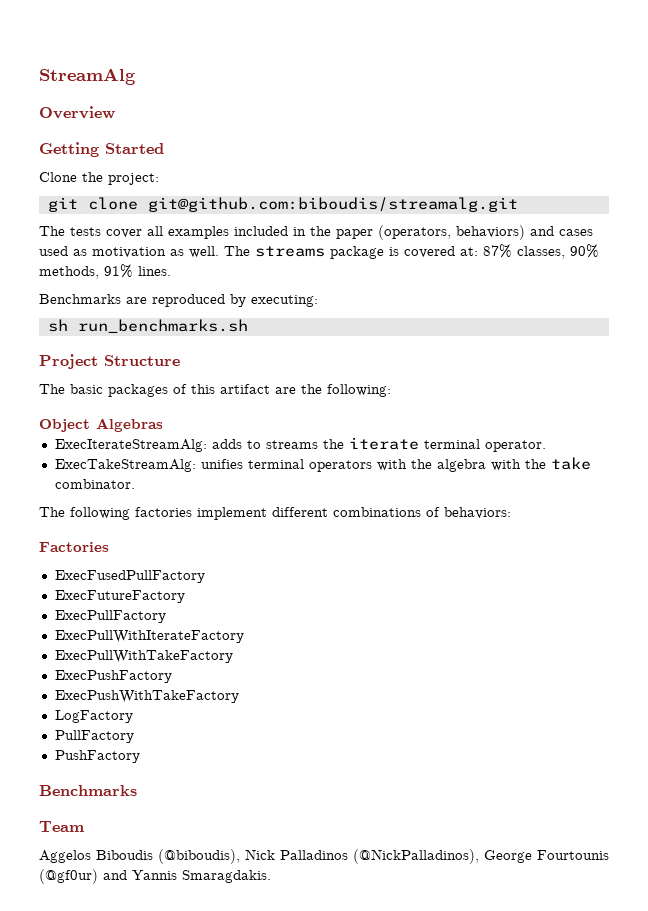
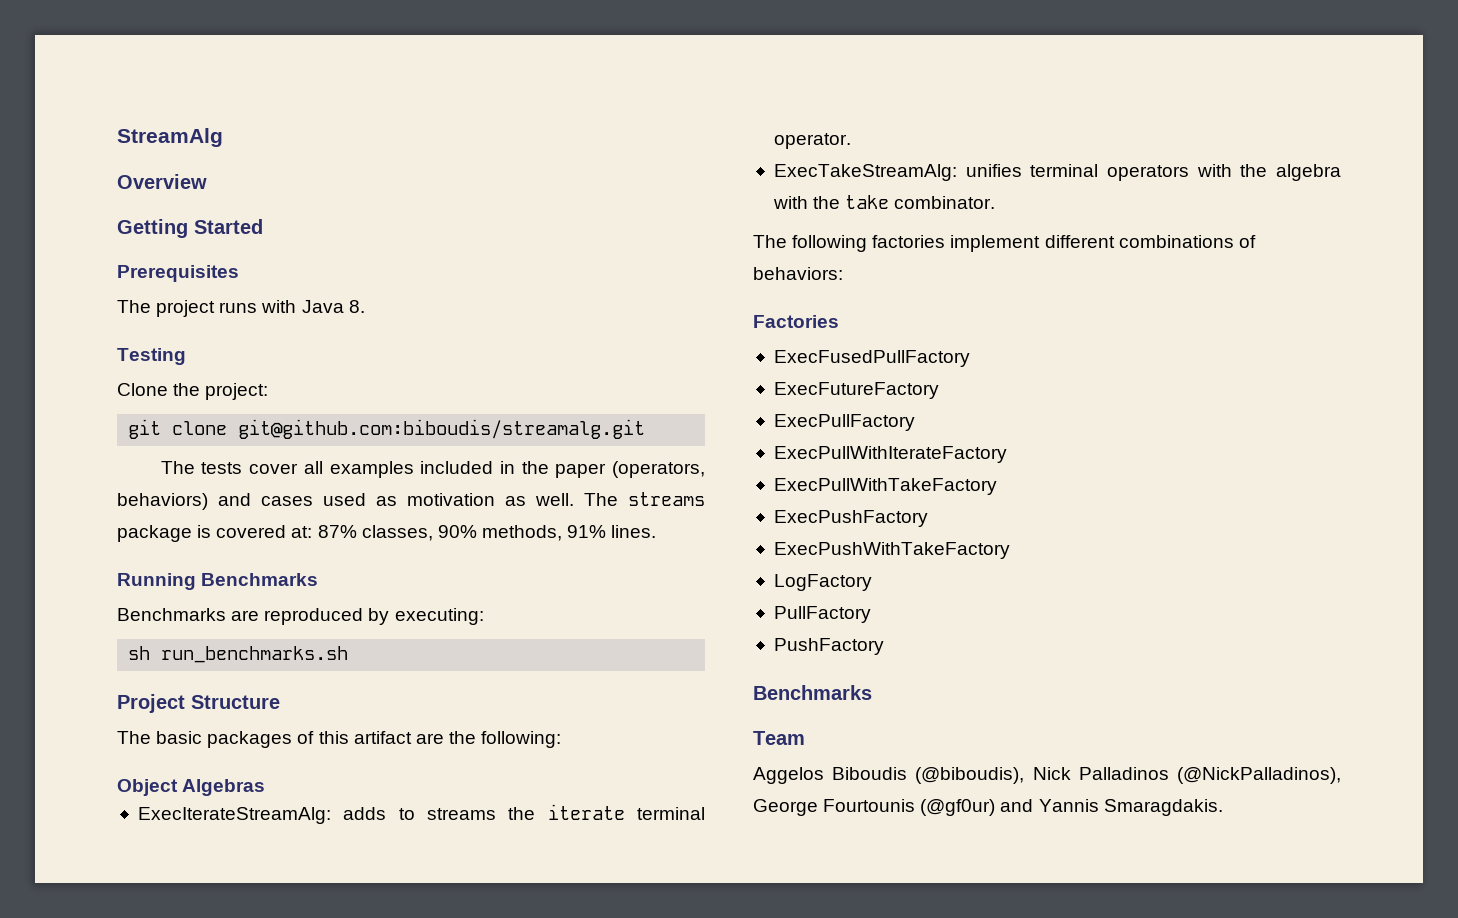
+ Prerequisites
+ The project runs with Java 8.
+ Testing
+ Running Benchmarks

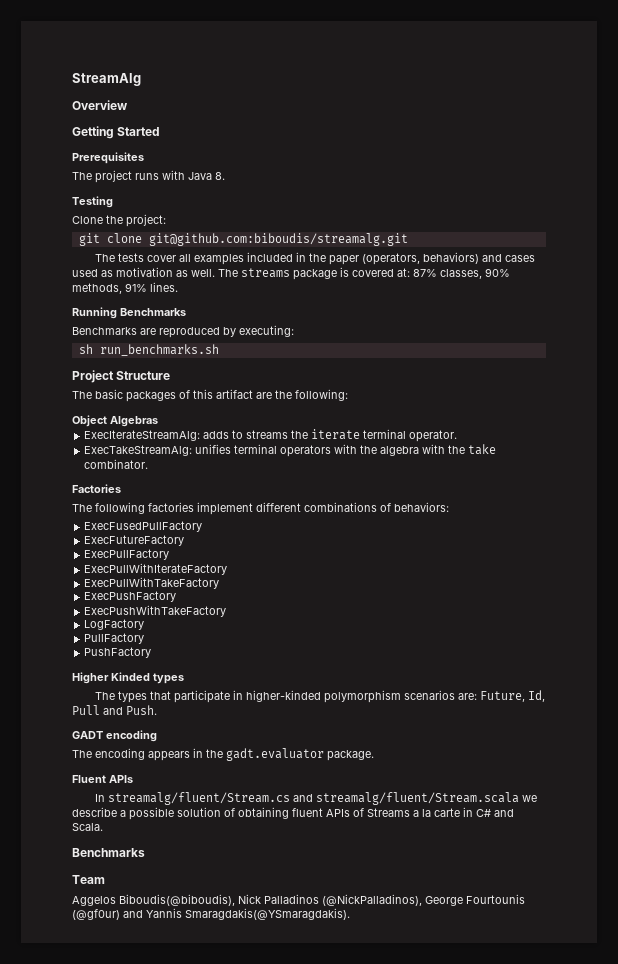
+ Factories
- Factories
+ Higher Kinded types
+ The types that participate in higher-kinded polymorphism scenarios are: Future, Id, Pull and Push.
+ GADT encoding
+ The encoding appears in the gadt.evaluator package.
+ Fluent APIs
+ In streamalg/fluent/Stream.cs and streamalg/fluent/Stream.scala we describe a possible solution of obtaining fluent APIs of Streams a la carte in C# and Scala.
- Aggelos Biboudis (@biboudis), Nick Palladinos (@NickPalladinos), George Fourtounis (@gf0ur) and Yannis Smaragdakis.
+ Aggelos Biboudis(@biboudis), Nick Palladinos (@NickPalladinos), George Fourtounis (@gf0ur) and Yannis Smaragdakis(@YSmaragdakis).

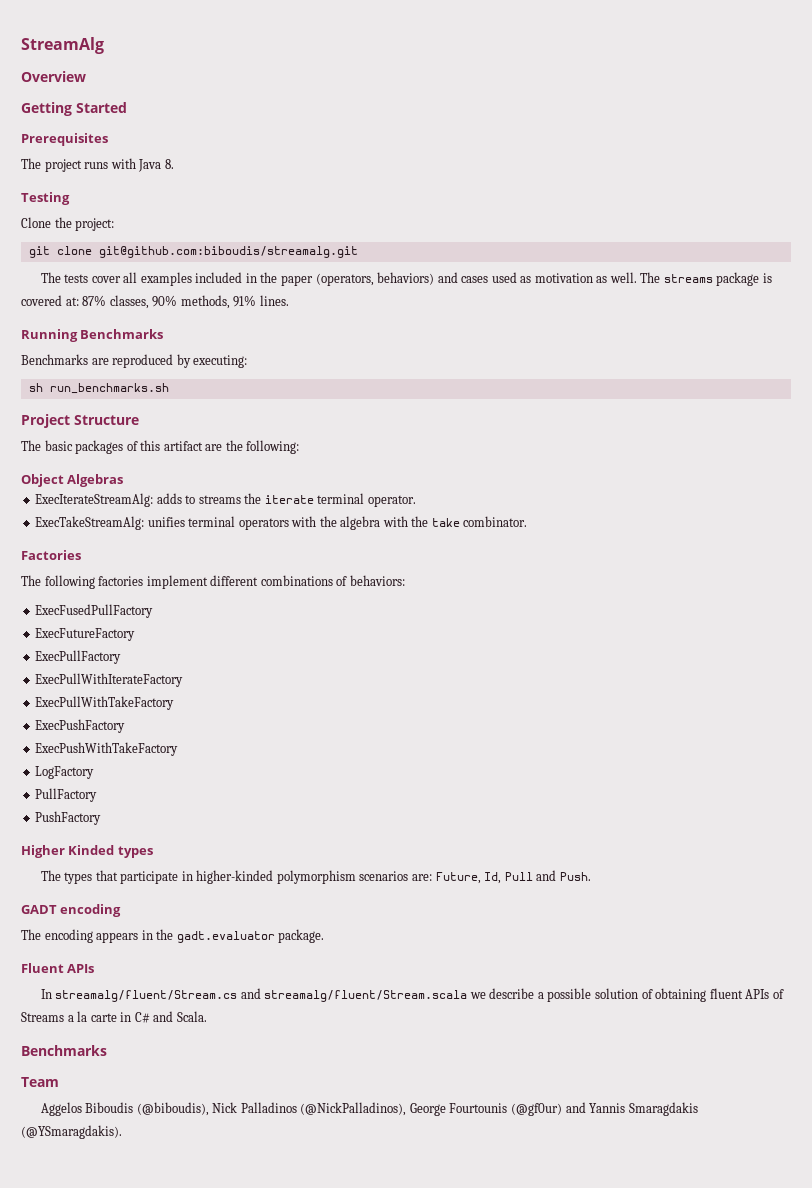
- Aggelos Biboudis(@biboudis), Nick Palladinos (@NickPalladinos), George Fourtounis (@gf0ur) and Yannis Smaragdakis(@YSmaragdakis).
+ Aggelos Biboudis (@biboudis), Nick Palladinos (@NickPalladinos), George Fourtounis (@gf0ur) and Yannis Smaragdakis (@YSmaragdakis).

